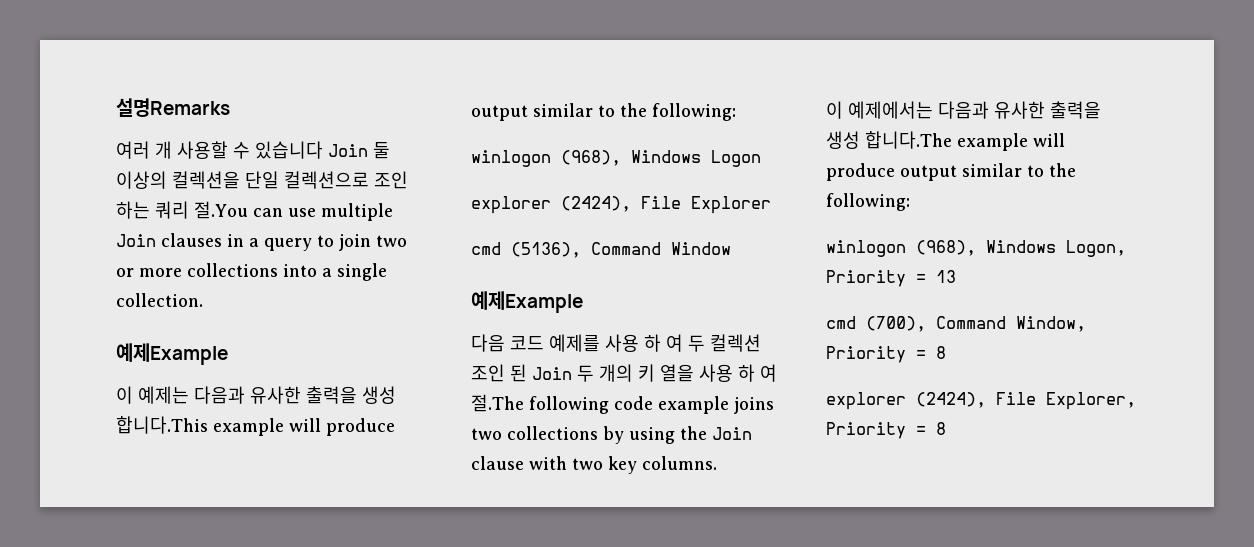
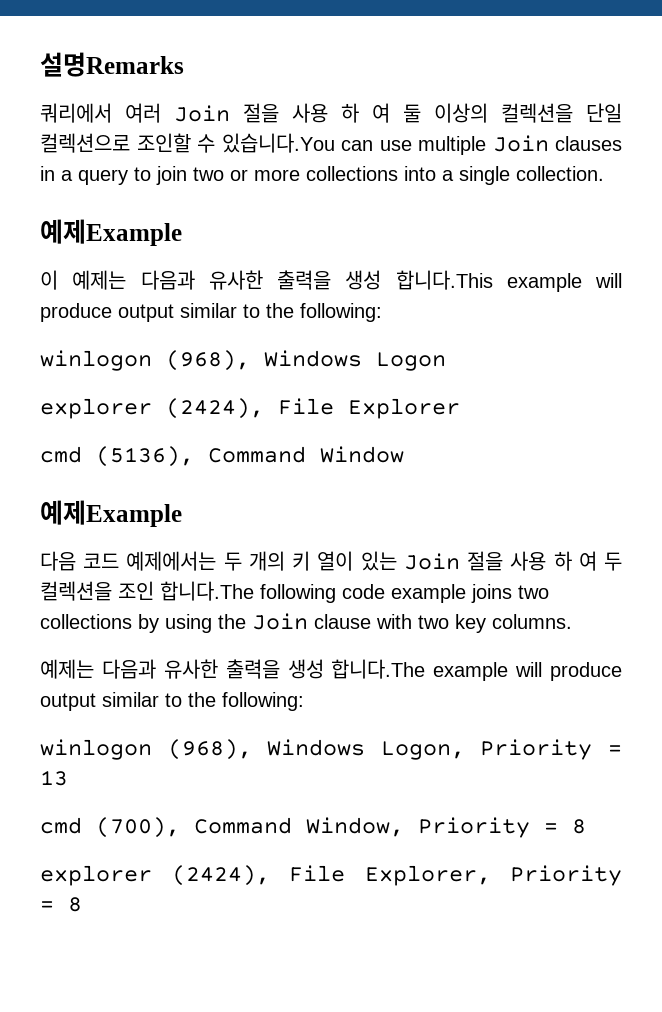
- 여러 개 사용할 수 있습니다 Join 둘 이상의 컬렉션을 단일 컬렉션으로 조인 하는 쿼리 절.You can use multiple Join clauses in a query to join two or more collections into a single collection.
+ 쿼리에서 여러 Join 절을 사용 하 여 둘 이상의 컬렉션을 단일 컬렉션으로 조인할 수 있습니다.You can use multiple Join clauses in a query to join two or more collections into a single collection.
- 다음 코드 예제를 사용 하 여 두 컬렉션 조인 된 Join 두 개의 키 열을 사용 하 여 절.The following code example joins two collections by using the Join clause with two key columns.
+ 다음 코드 예제에서는 두 개의 키 열이 있는 Join 절을 사용 하 여 두 컬렉션을 조인 합니다.The following code example joins two collections by using the Join clause with two key columns.
- 이 예제에서는 다음과 유사한 출력을 생성 합니다.The example will produce output similar to the following:
+ 예제는 다음과 유사한 출력을 생성 합니다.The example will produce output similar to the following:

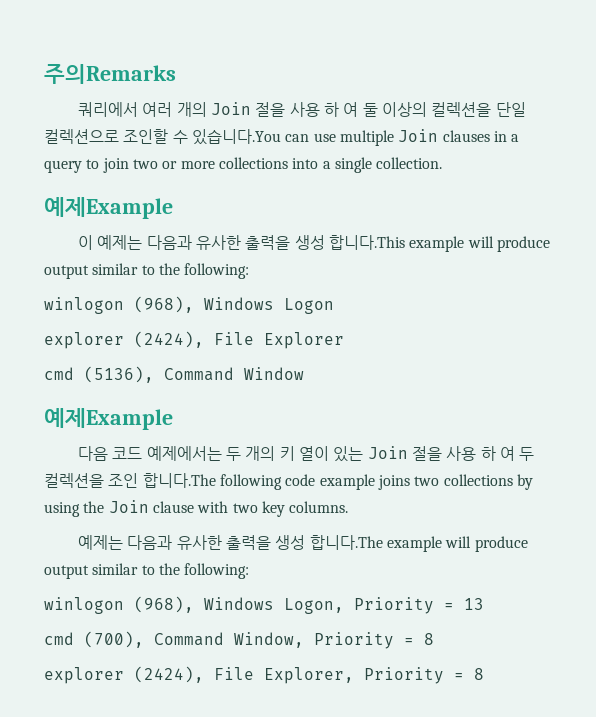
- 설명Remarks
+ 주의Remarks
- 쿼리에서 여러 Join 절을 사용 하 여 둘 이상의 컬렉션을 단일 컬렉션으로 조인할 수 있습니다.You can use multiple Join clauses in a query to join two or more collections into a single collection.
+ 쿼리에서 여러 개의 Join 절을 사용 하 여 둘 이상의 컬렉션을 단일 컬렉션으로 조인할 수 있습니다.You can use multiple Join clauses in a query to join two or more collections into a single collection.

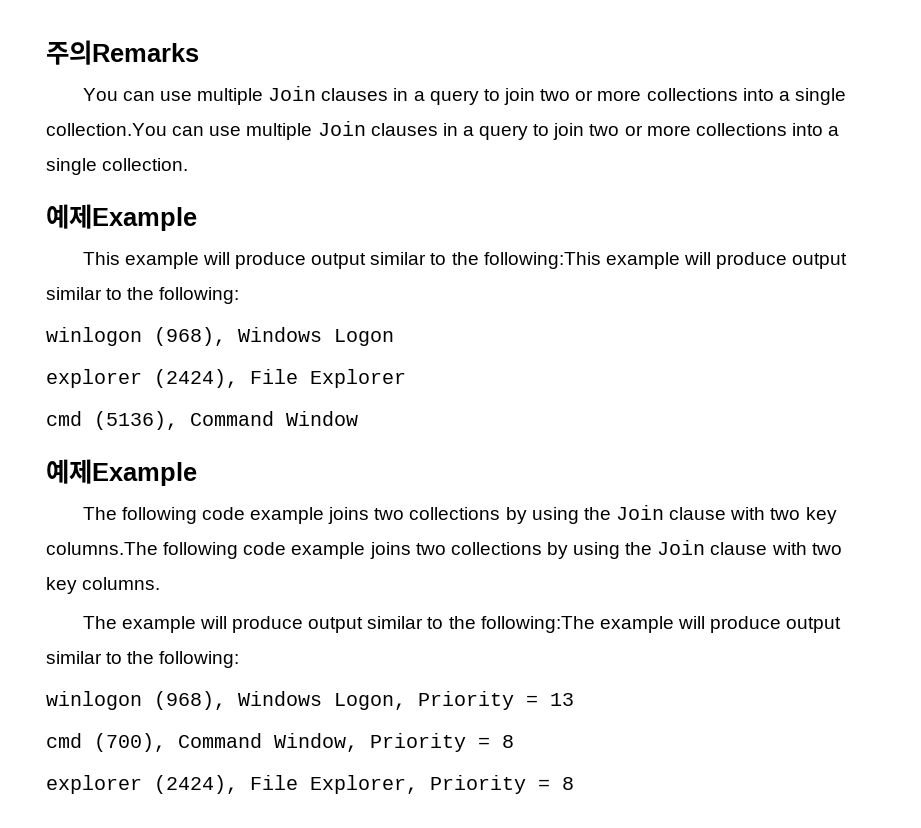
- 쿼리에서 여러 개의 Join 절을 사용 하 여 둘 이상의 컬렉션을 단일 컬렉션으로 조인할 수 있습니다.You can use multiple Join clauses in a query to join two or more collections into a single collection.
+ You can use multiple Join clauses in a query to join two or more collections into a single collection.You can use multiple Join clauses in a query to join two or more collections into a single collection.
- 이 예제는 다음과 유사한 출력을 생성 합니다.This example will produce output similar to the following:
+ This example will produce output similar to the following:This example will produce output similar to the following:
- 다음 코드 예제에서는 두 개의 키 열이 있는 Join 절을 사용 하 여 두 컬렉션을 조인 합니다.The following code example joins two collections by using the Join clause with two key columns.
+ The following code example joins two collections by using the Join clause with two key columns.The following code example joins two collections by using the Join clause with two key columns.
- 예제는 다음과 유사한 출력을 생성 합니다.The example will produce output similar to the following:
+ The example will produce output similar to the following:The example will produce output similar to the following:

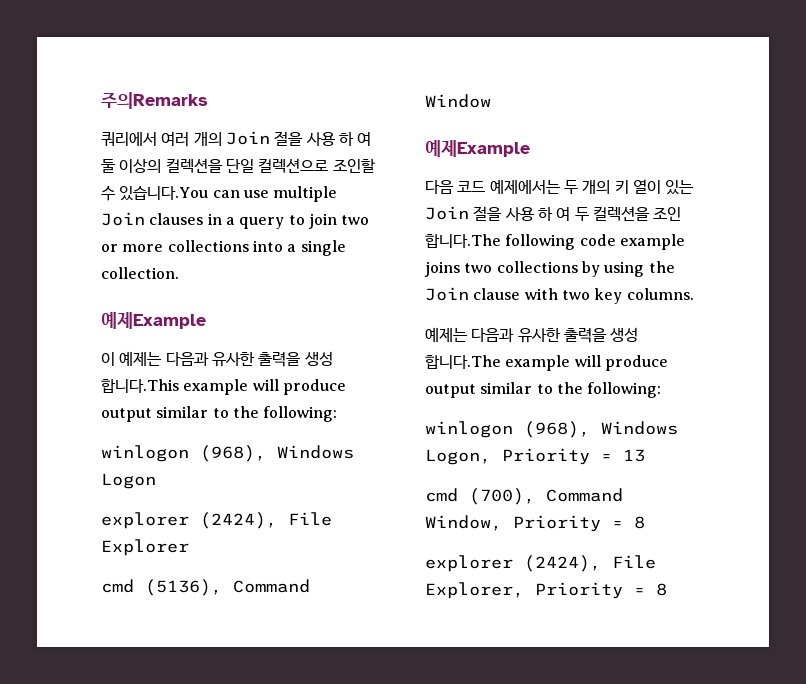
- You can use multiple Join clauses in a query to join two or more collections into a single collection.You can use multiple Join clauses in a query to join two or more collections into a single collection.
+ 쿼리에서 여러 개의 Join 절을 사용 하 여 둘 이상의 컬렉션을 단일 컬렉션으로 조인할 수 있습니다.You can use multiple Join clauses in a query to join two or more collections into a single collection.
- This example will produce output similar to the following:This example will produce output similar to the following:
+ 이 예제는 다음과 유사한 출력을 생성 합니다.This example will produce output similar to the following:
- The following code example joins two collections by using the Join clause with two key columns.The following code example joins two collections by using the Join clause with two key columns.
+ 다음 코드 예제에서는 두 개의 키 열이 있는 Join 절을 사용 하 여 두 컬렉션을 조인 합니다.The following code example joins two collections by using the Join clause with two key columns.
- The example will produce output similar to the following:The example will produce output similar to the following:
+ 예제는 다음과 유사한 출력을 생성 합니다.The example will produce output similar to the following:

